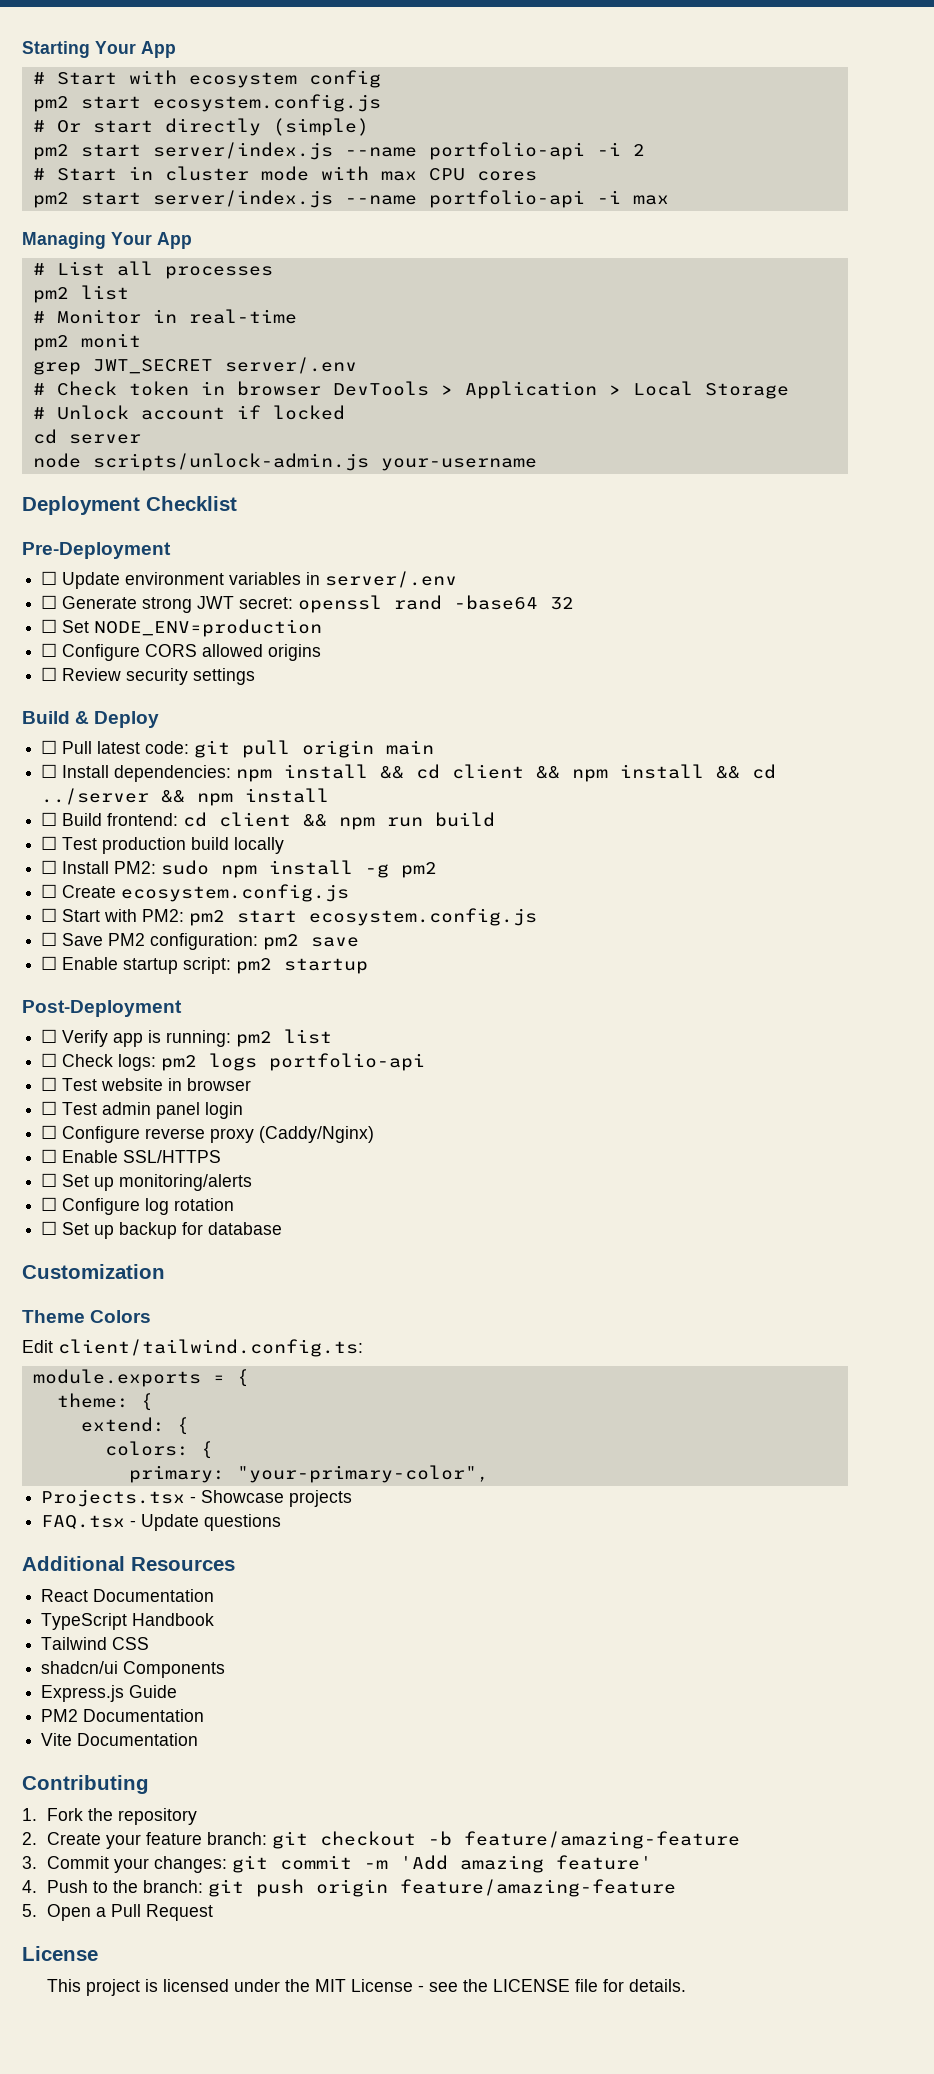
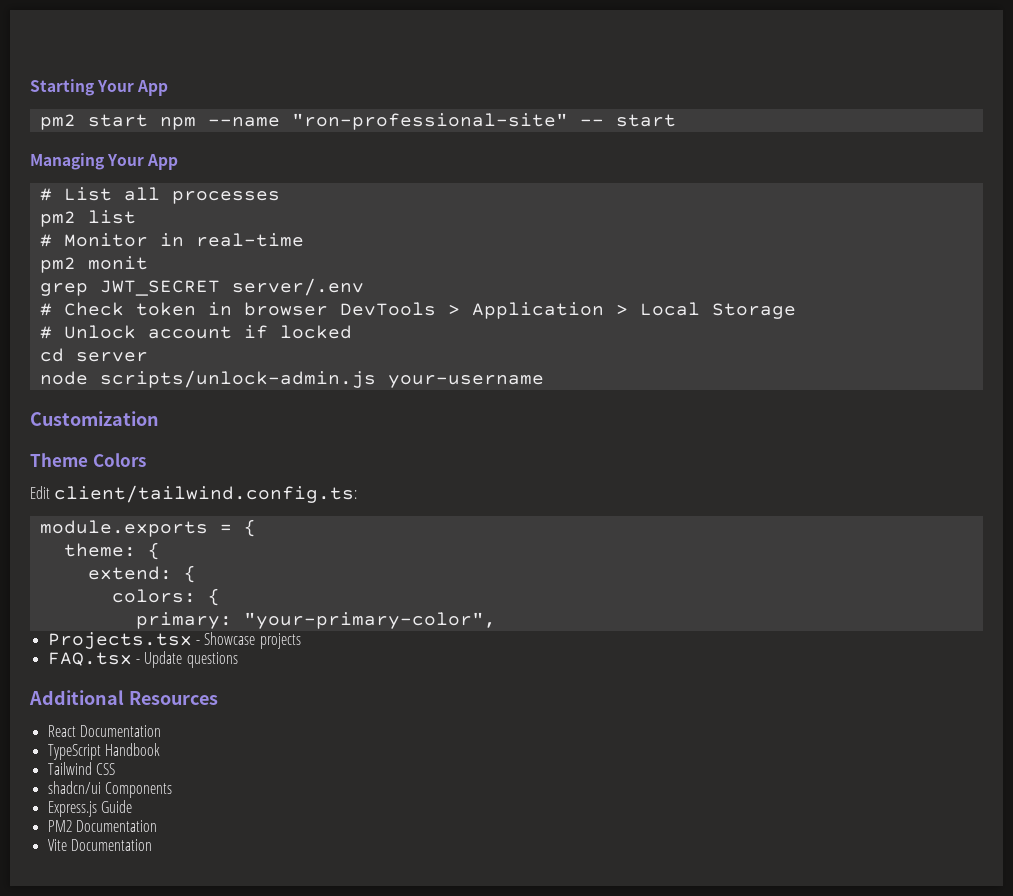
- # Start with ecosystem config
- pm2 start ecosystem.config.js
- # Or start directly (simple)
- pm2 start server/index.js --name portfolio-api -i 2
- # Start in cluster mode with max CPU cores
- pm2 start server/index.js --name portfolio-api -i max
+ pm2 start npm --name "ron-professional-site" -- start
- Deployment Checklist
- Pre-Deployment
- ☐ Update environment variables in server/.env
- ☐ Generate strong JWT secret: openssl rand -base64 32
- ☐ Set NODE_ENV=production
- ☐ Configure CORS allowed origins
- ☐ Review security settings
- Build & Deploy
- ☐ Pull latest code: git pull origin main
- ☐ Install dependencies: npm install && cd client && npm install && cd ../server && npm install
- ☐ Build frontend: cd client && npm run build
- ☐ Test production build locally
- ☐ Install PM2: sudo npm install -g pm2
- ☐ Create ecosystem.config.js
- ☐ Start with PM2: pm2 start ecosystem.config.js
- ☐ Save PM2 configuration: pm2 save
- ☐ Enable startup script: pm2 startup
- Post-Deployment
- ☐ Verify app is running: pm2 list
- ☐ Check logs: pm2 logs portfolio-api
- ☐ Test website in browser
- ☐ Test admin panel login
- ☐ Configure reverse proxy (Caddy/Nginx)
- ☐ Enable SSL/HTTPS
- ☐ Set up monitoring/alerts
- ☐ Configure log rotation
- ☐ Set up backup for database
- Contributing
- 1. Fork the repository
- 2. Create your feature branch: git checkout -b feature/amazing-feature
- 3. Commit your changes: git commit -m 'Add amazing feature'
- 4. Push to the branch: git push origin feature/amazing-feature
- 5. Open a Pull Request
- License
- This project is licensed under the MIT License - see the LICENSE file for details.

